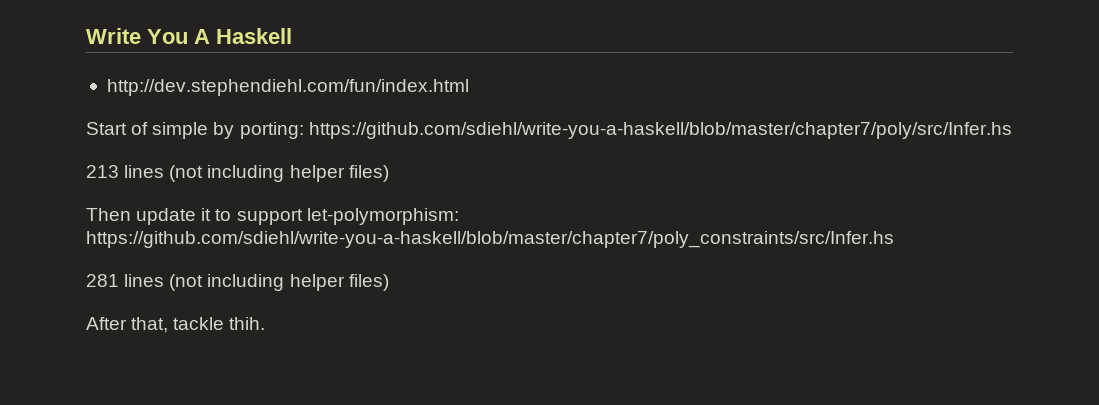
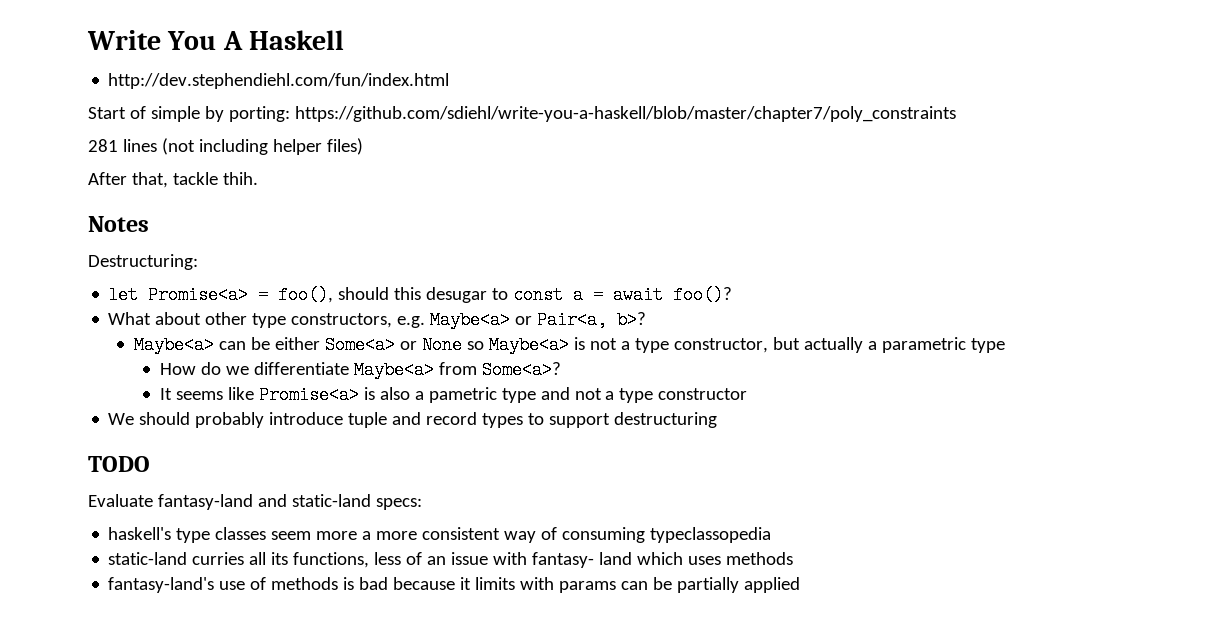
- Start of simple by porting: https://github.com/sdiehl/write-you-a-haskell/blob/master/chapter7/poly/src/Infer.hs
- 213 lines (not including helper files)
- Then update it to support let-polymorphism: https://github.com/sdiehl/write-you-a-haskell/blob/master/chapter7/poly_constraints/src/Infer.hs
+ Start of simple by porting: https://github.com/sdiehl/write-you-a-haskell/blob/master/chapter7/poly_constraints
+ Notes
+ Destructuring:
+ let Promise<a> = foo(), should this desugar to const a = await foo()?
+ What about other type constructors, e.g. Maybe<a> or Pair<a, b>?
+ Maybe<a> can be either Some<a> or None so Maybe<a> is not a type constructor, but actually a parametric type
+ How do we differentiate Maybe<a> from Some<a>?
+ It seems like Promise<a> is also a pametric type and not a type constructor
+ We should probably introduce tuple and record types to support destructuring
+ TODO
+ Evaluate fantasy-land and static-land specs:
+ haskell's type classes seem more a more consistent way of consuming typeclassopedia
+ static-land curries all its functions, less of an issue with fantasy- land which uses methods
+ fantasy-land's use of methods is bad because it limits with params can be partially applied

